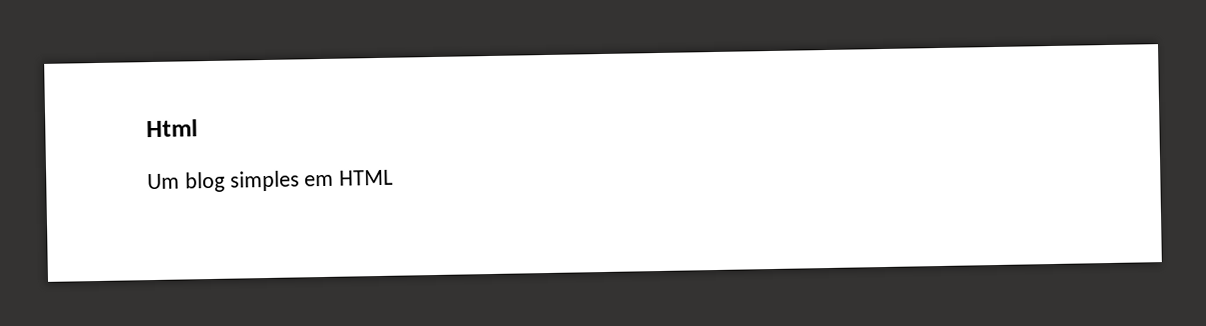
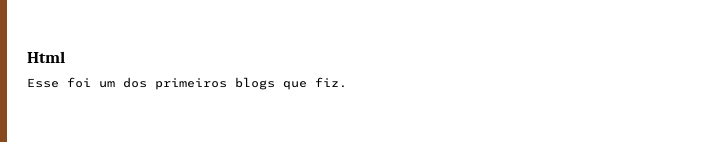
- Um blog simples em HTML
+ Esse foi um dos primeiros blogs que fiz.

